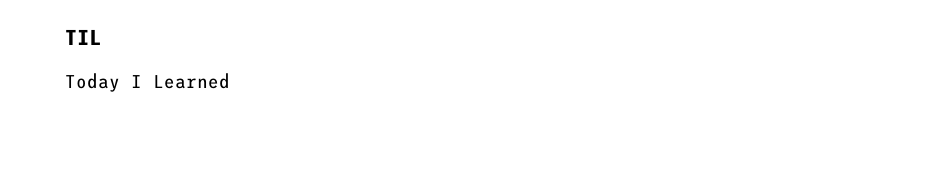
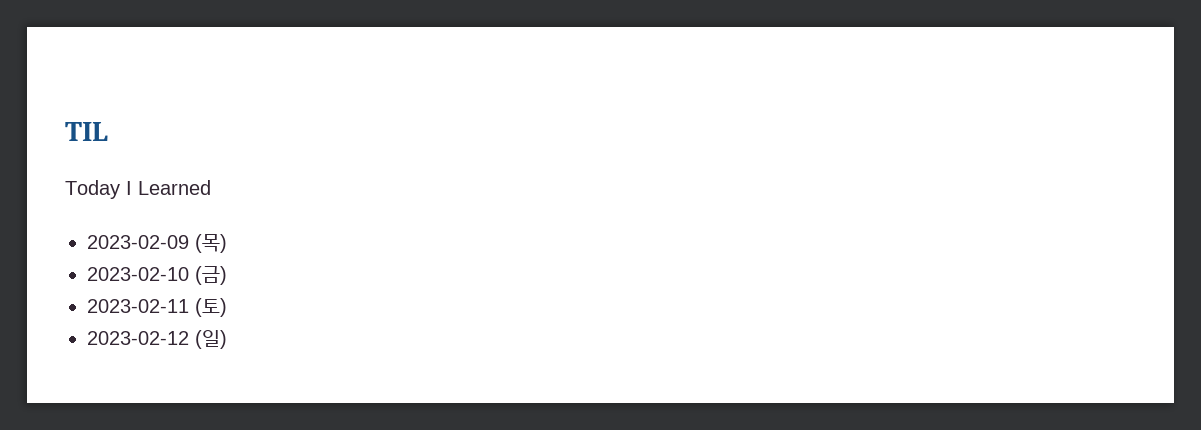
+ 2023-02-09 (목)
+ 2023-02-10 (금)
+ 2023-02-11 (토)
+ 2023-02-12 (일)

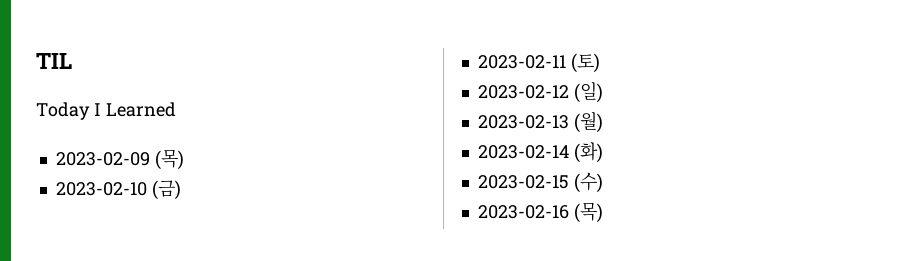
+ 2023-02-13 (월)
+ 2023-02-14 (화)
+ 2023-02-15 (수)
+ 2023-02-16 (목)

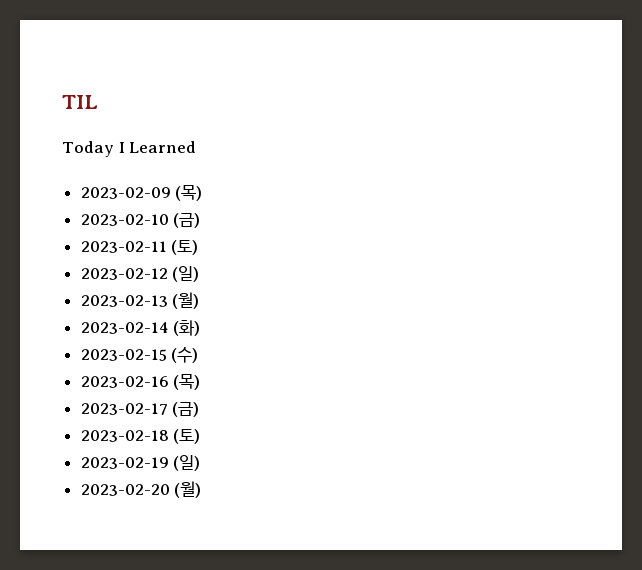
+ 2023-02-17 (금)
+ 2023-02-18 (토)
+ 2023-02-19 (일)
+ 2023-02-20 (월)

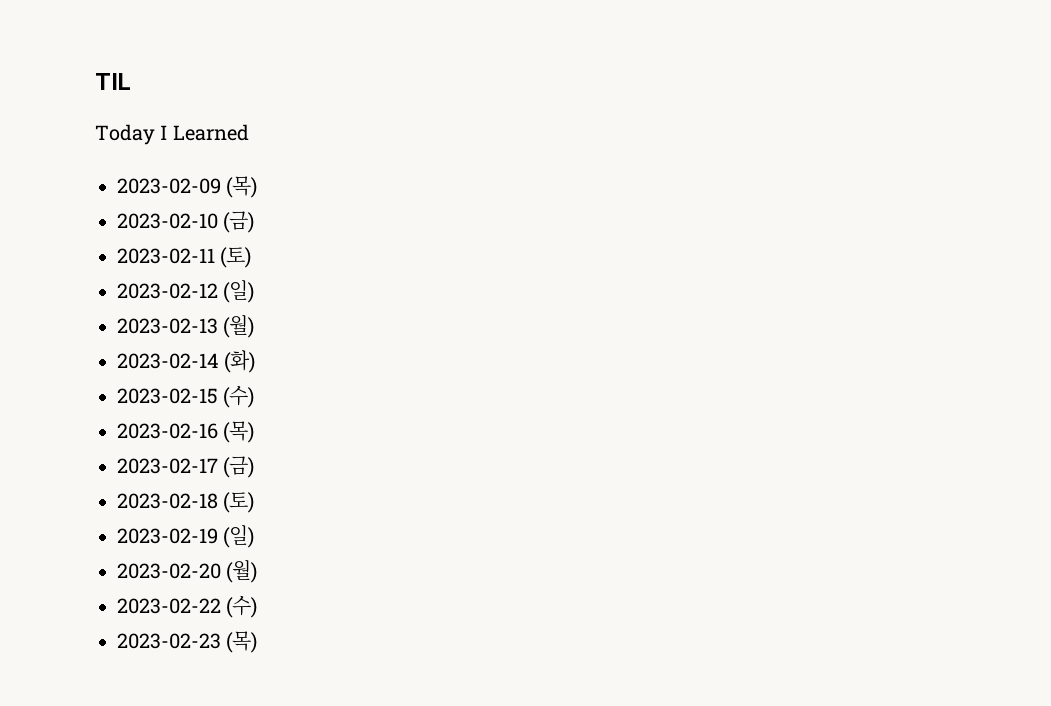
+ 2023-02-22 (수)
+ 2023-02-23 (목)

